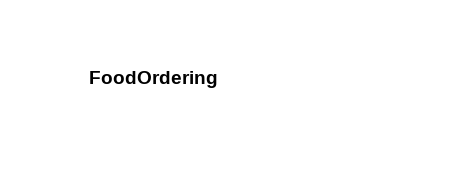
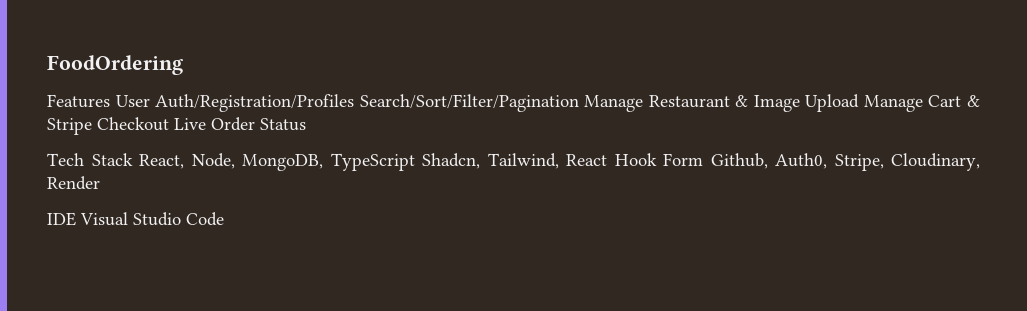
+ Features User Auth/Registration/Profiles Search/Sort/Filter/Pagination Manage Restaurant & Image Upload Manage Cart & Stripe Checkout Live Order Status
+ Tech Stack React, Node, MongoDB, TypeScript Shadcn, Tailwind, React Hook Form Github, Auth0, Stripe, Cloudinary, Render
+ IDE Visual Studio Code

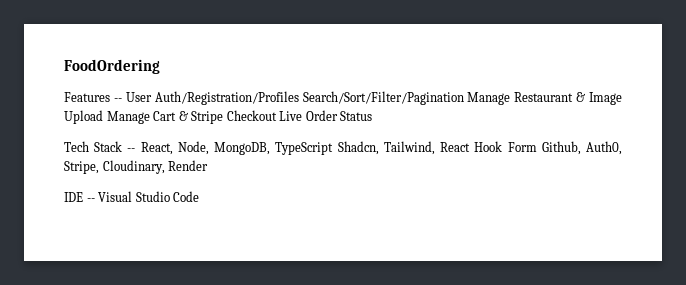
- Features User Auth/Registration/Profiles Search/Sort/Filter/Pagination Manage Restaurant & Image Upload Manage Cart & Stripe Checkout Live Order Status
+ Features -- User Auth/Registration/Profiles Search/Sort/Filter/Pagination Manage Restaurant & Image Upload Manage Cart & Stripe Checkout Live Order Status
- Tech Stack React, Node, MongoDB, TypeScript Shadcn, Tailwind, React Hook Form Github, Auth0, Stripe, Cloudinary, Render
+ Tech Stack -- React, Node, MongoDB, TypeScript Shadcn, Tailwind, React Hook Form Github, Auth0, Stripe, Cloudinary, Render
- IDE Visual Studio Code
+ IDE -- Visual Studio Code

